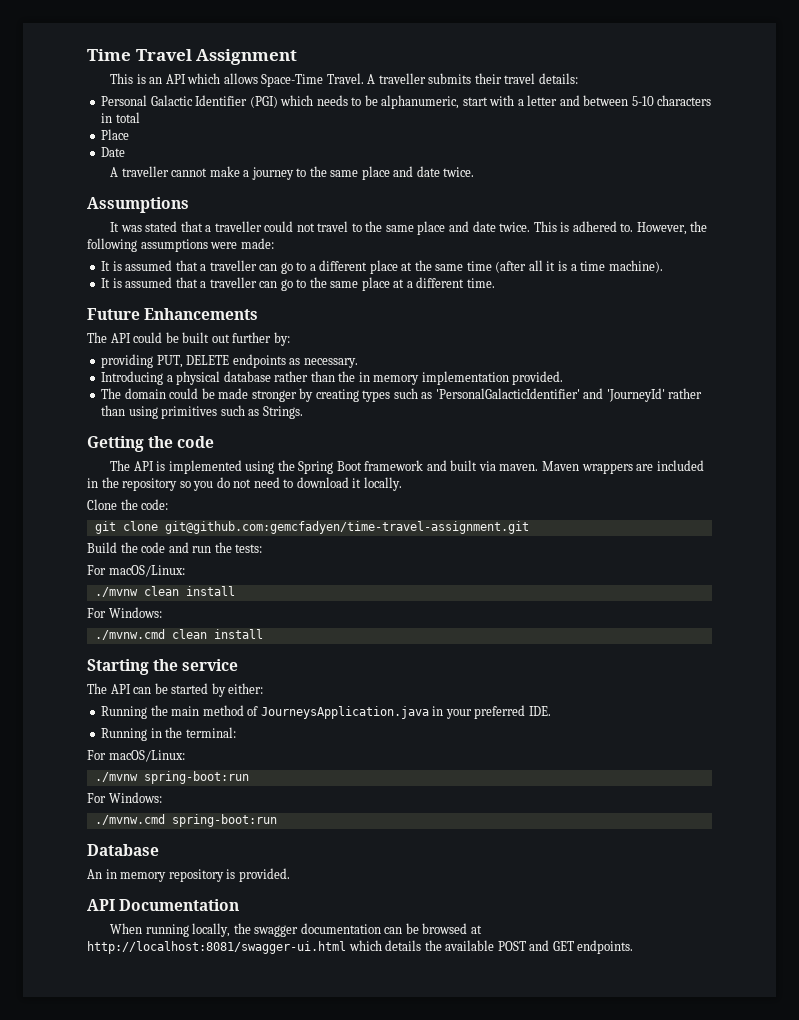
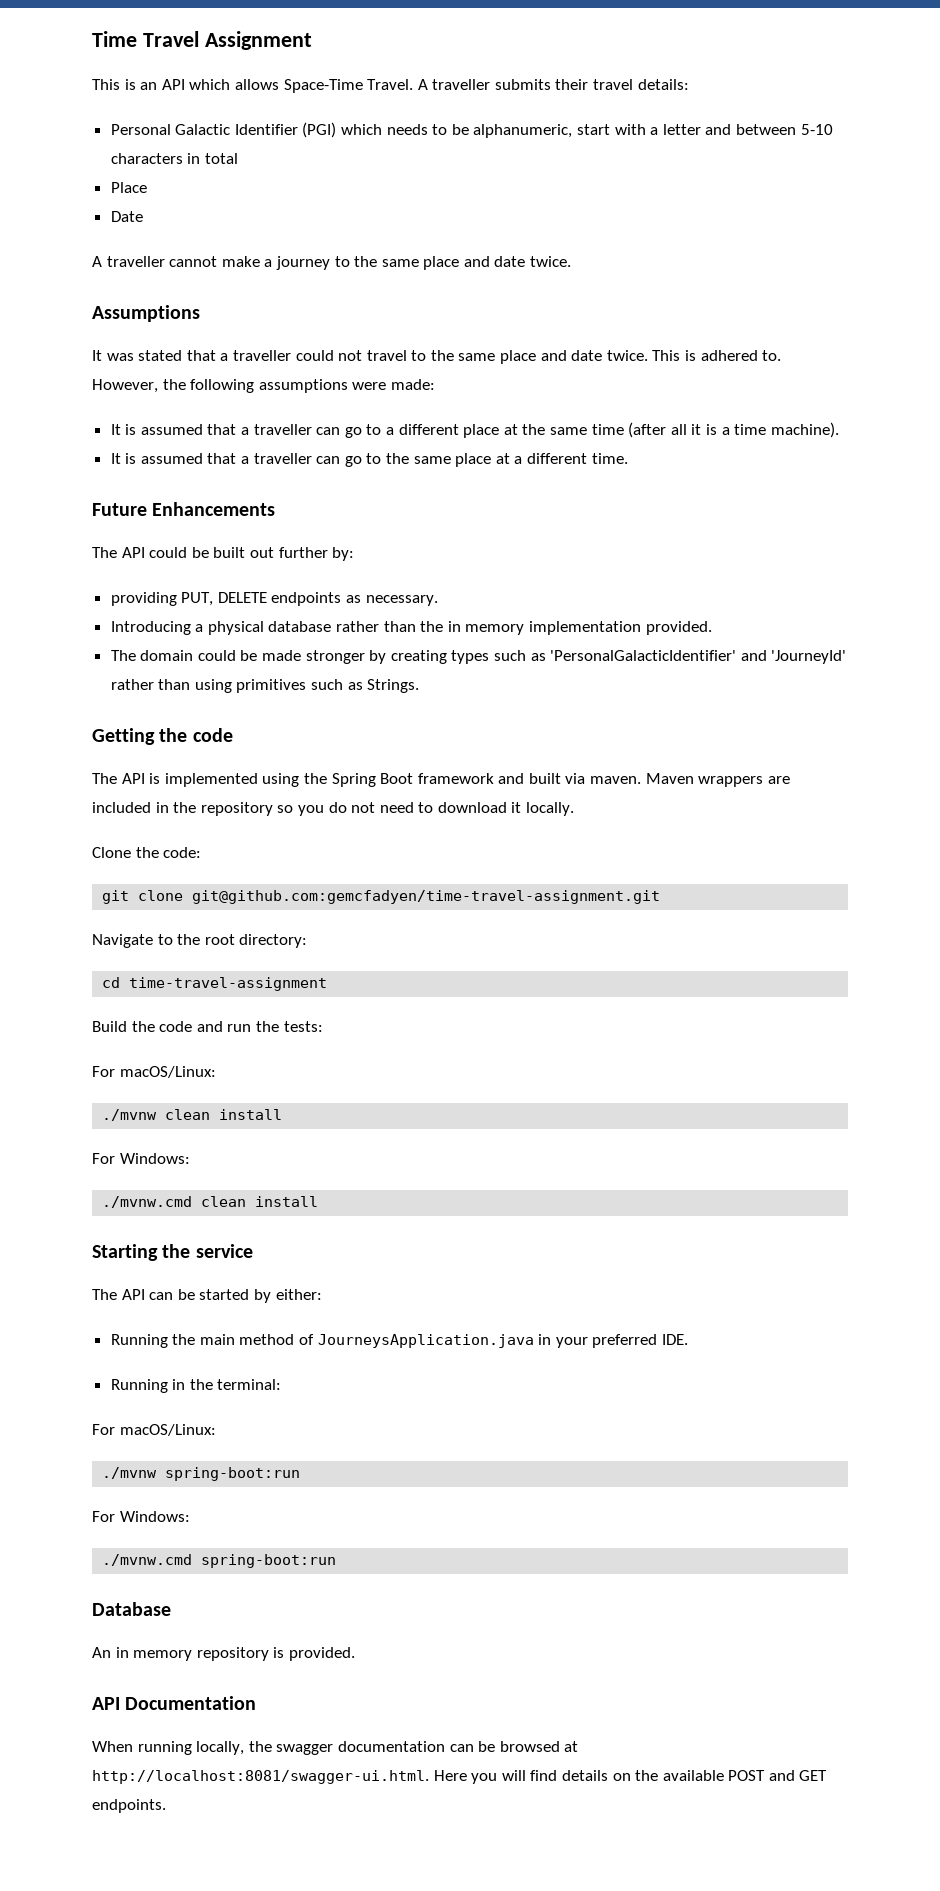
+ Navigate to the root directory:
+ cd time-travel-assignment
- When running locally, the swagger documentation can be browsed at http://localhost:8081/swagger-ui.html which details the available POST and GET endpoints.
+ When running locally, the swagger documentation can be browsed at http://localhost:8081/swagger-ui.html. Here you will find details on the available POST and GET endpoints.

